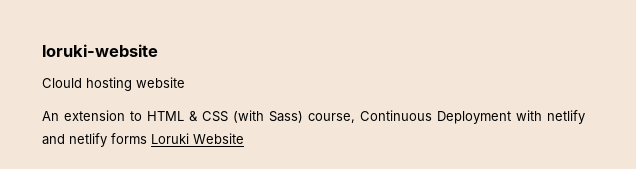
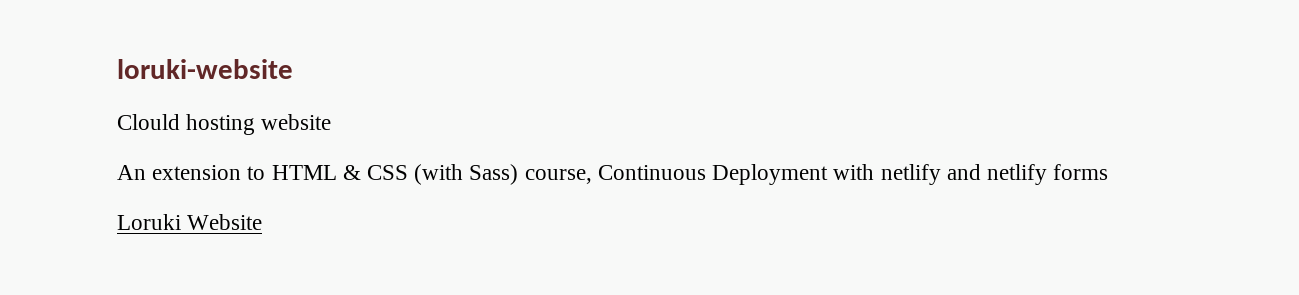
- An extension to HTML & CSS (with Sass) course, Continuous Deployment with netlify and netlify forms Loruki Website
+ An extension to HTML & CSS (with Sass) course, Continuous Deployment with netlify and netlify forms
+ Loruki Website

